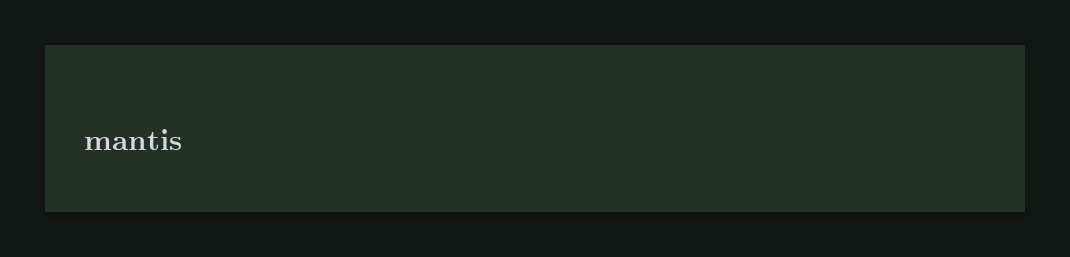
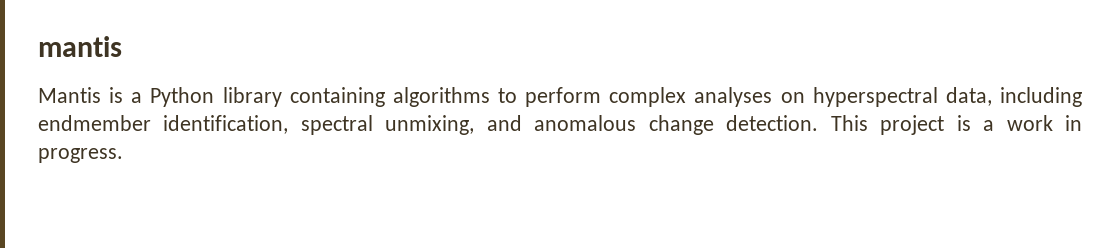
+ Mantis is a Python library containing algorithms to perform complex analyses on hyperspectral data, including endmember identification, spectral unmixing, and anomalous change detection. This project is a work in progress.

